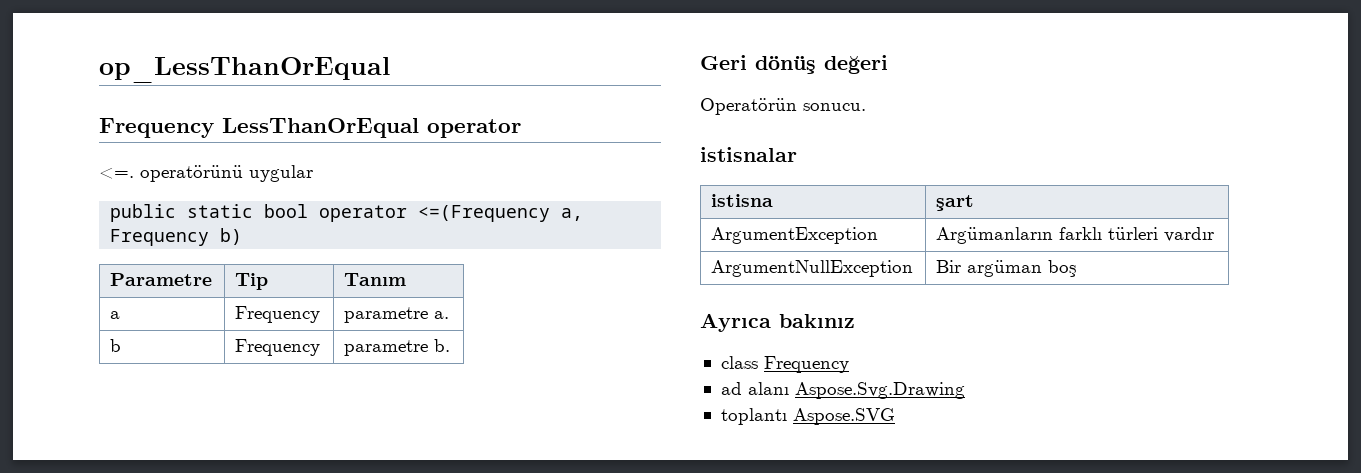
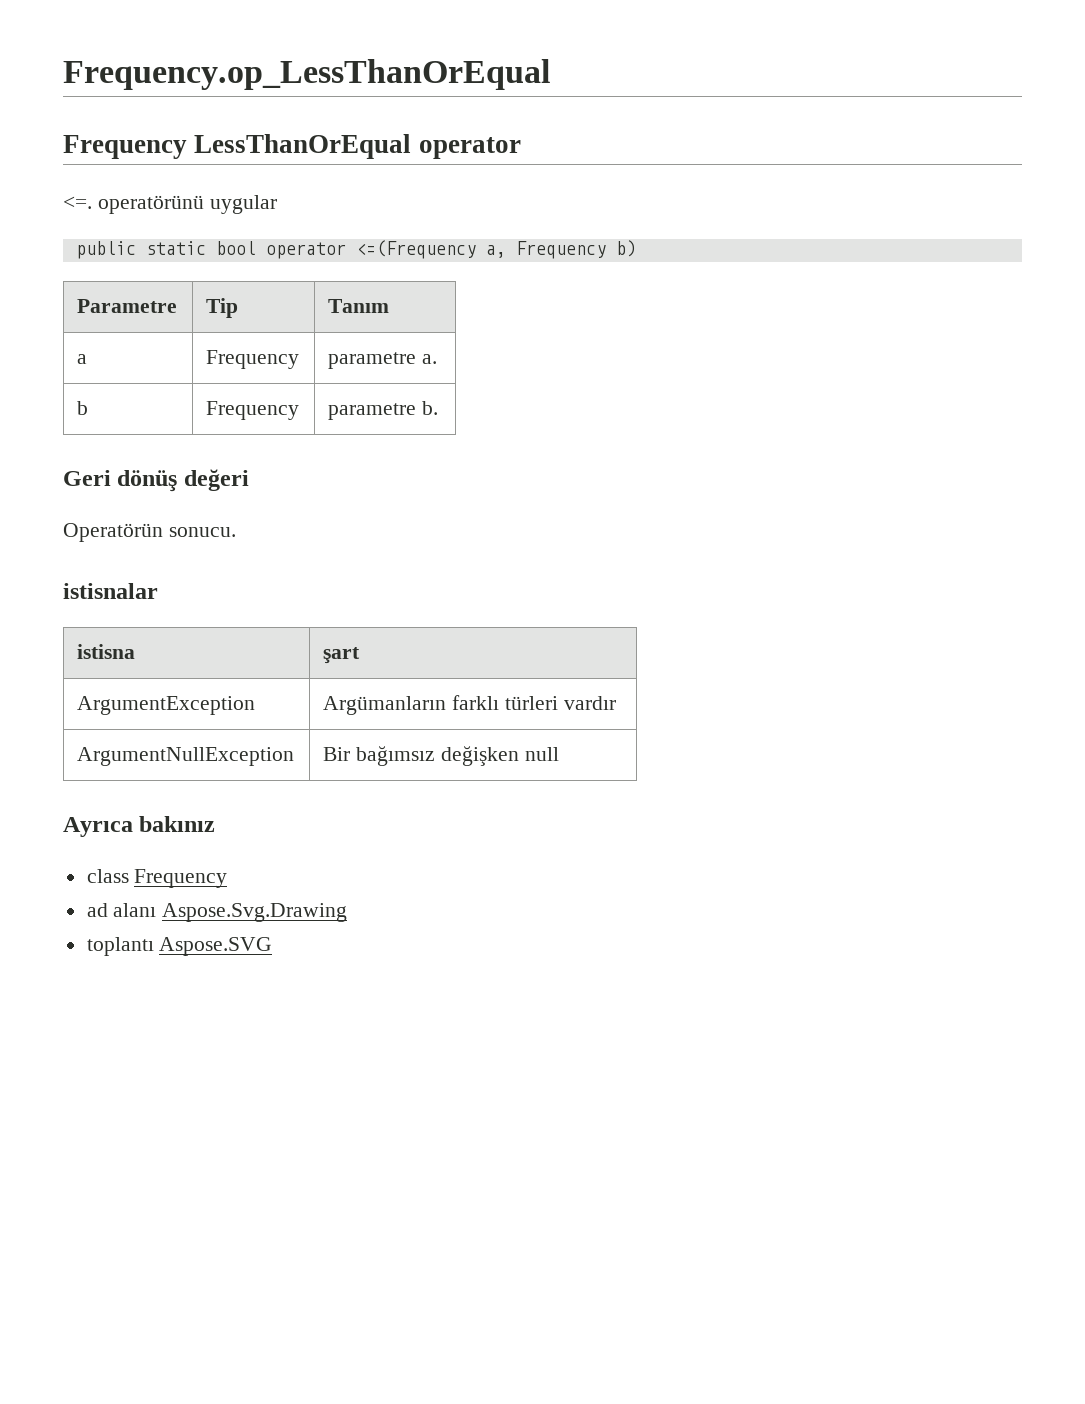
- op_LessThanOrEqual
+ Frequency.op_LessThanOrEqual
- ArgumentNullException | Bir argüman boş
+ ArgumentNullException | Bir bağımsız değişken null

